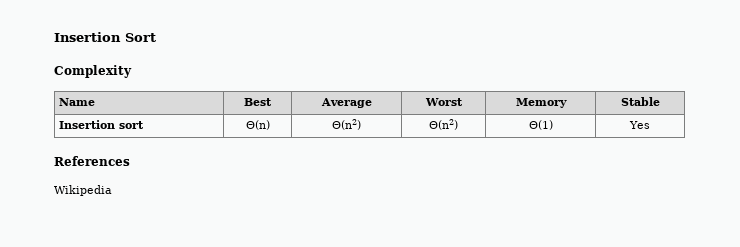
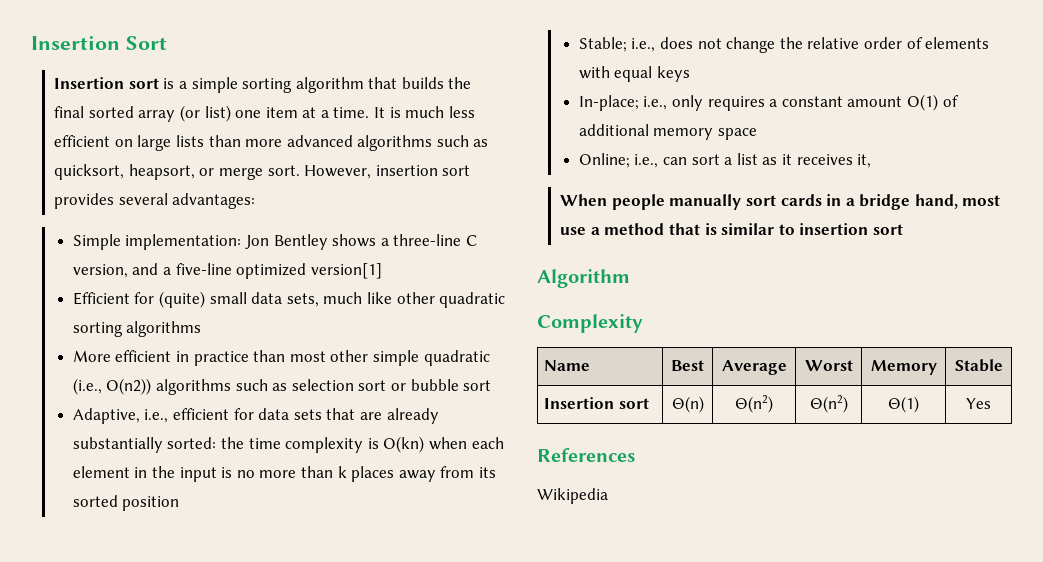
+ Insertion sort is a simple sorting algorithm that builds the final sorted array (or list) one item at a time. It is much less efficient on large lists than more advanced algorithms such as quicksort, heapsort, or merge sort. However, insertion sort provides several advantages:
+ Simple implementation: Jon Bentley shows a three-line C version, and a five-line optimized version[1]
+ Efficient for (quite) small data sets, much like other quadratic sorting algorithms
+ More efficient in practice than most other simple quadratic (i.e., O(n2)) algorithms such as selection sort or bubble sort
+ Adaptive, i.e., efficient for data sets that are already substantially sorted: the time complexity is O(kn) when each element in the input is no more than k places away from its sorted position
+ Stable; i.e., does not change the relative order of elements with equal keys
+ In-place; i.e., only requires a constant amount O(1) of additional memory space
+ Online; i.e., can sort a list as it receives it,
+ When people manually sort cards in a bridge hand, most use a method that is similar to insertion sort
+ Algorithm

